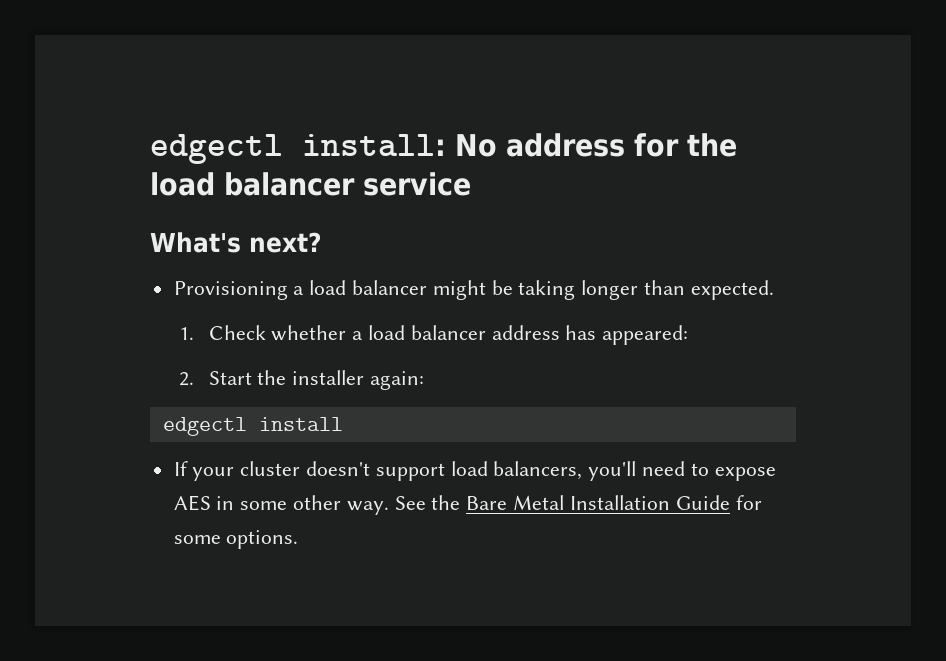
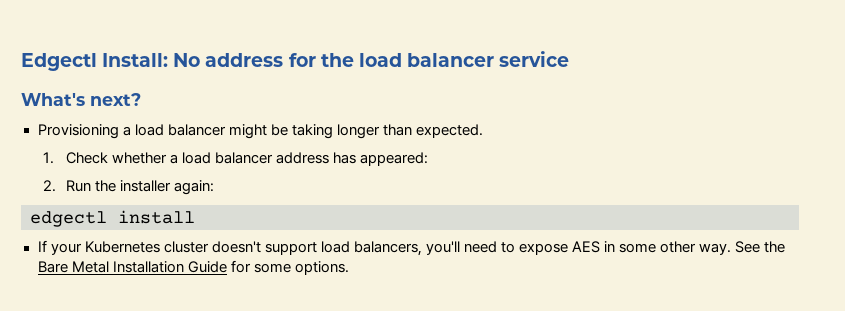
- edgectl install: No address for the load balancer service
+ Edgectl Install: No address for the load balancer service
- 2. Start the installer again:
+ 2. Run the installer again:
- If your cluster doesn't support load balancers, you'll need to expose AES in some other way.
+ If your Kubernetes cluster doesn't support load balancers, you'll need to expose AES in some other way.

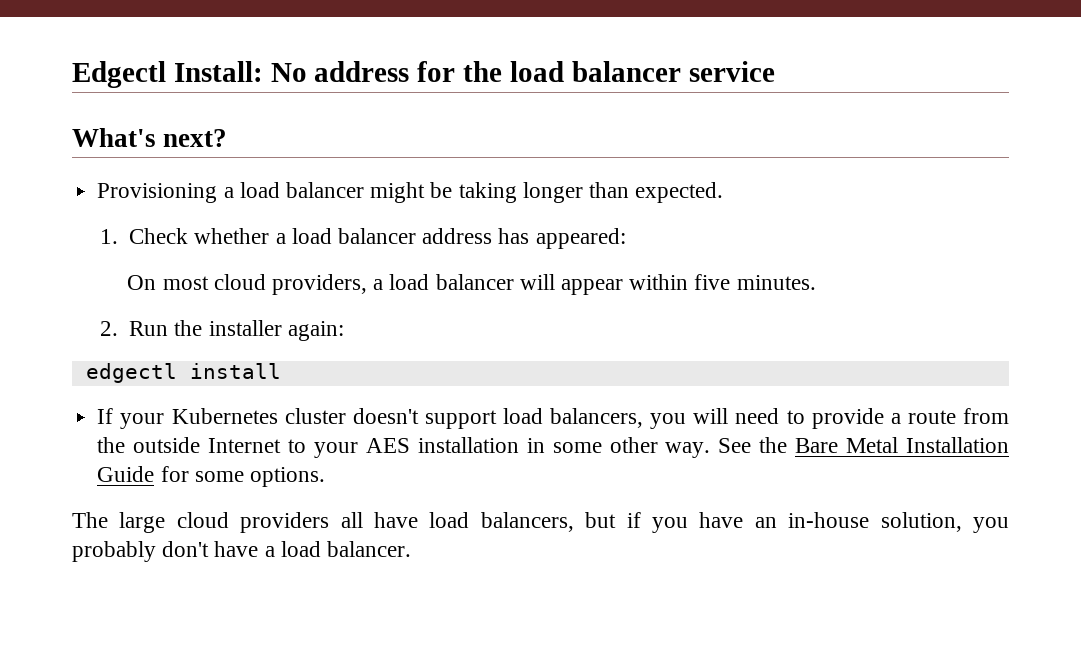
+ On most cloud providers, a load balancer will appear within five minutes.
- If your Kubernetes cluster doesn't support load balancers, you'll need to expose AES in some other way.
+ If your Kubernetes cluster doesn't support load balancers, you will need to provide a route from the outside Internet to your AES installation in some other way.
+ The large cloud providers all have load balancers, but if you have an in-house solution, you probably don't have a load balancer.

